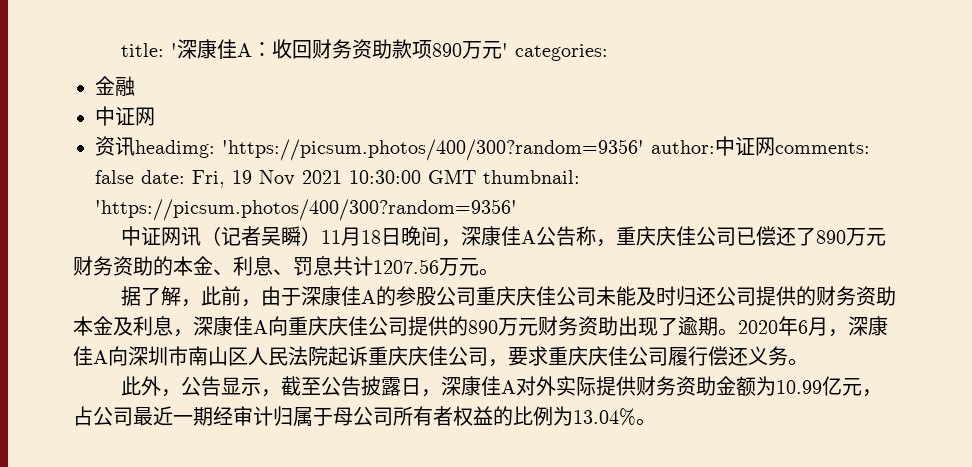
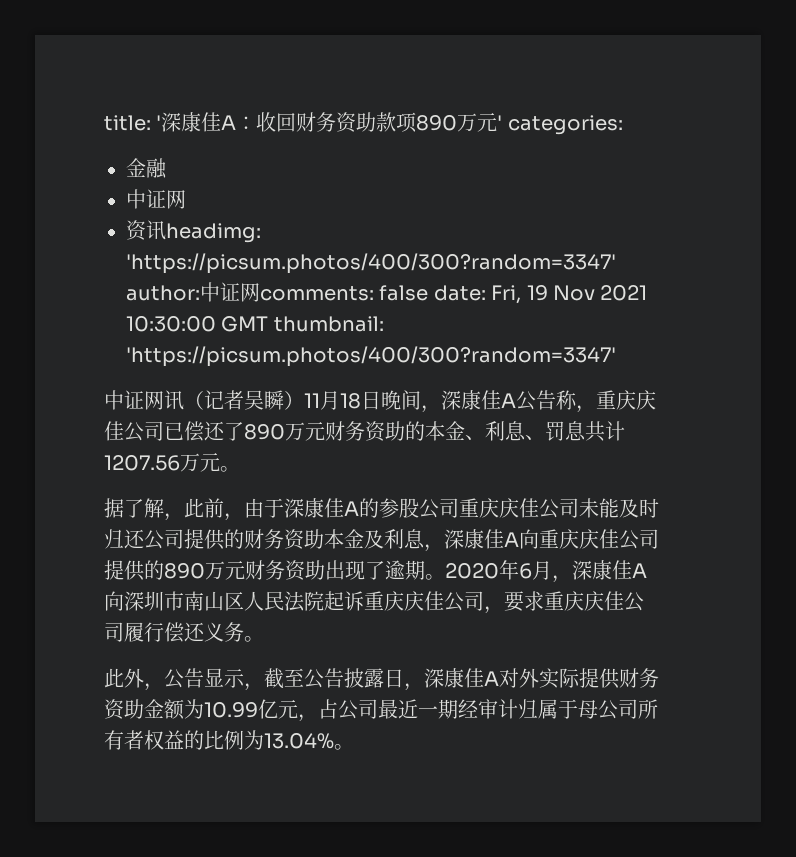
- 资讯headimg: 'https://picsum.photos/400/300?random=9356' author:中证网comments: false date: Fri, 19 Nov 2021 10:30:00 GMT thumbnail: 'https://picsum.photos/400/300?random=9356'
+ 资讯headimg: 'https://picsum.photos/400/300?random=3347' author:中证网comments: false date: Fri, 19 Nov 2021 10:30:00 GMT thumbnail: 'https://picsum.photos/400/300?random=3347'

